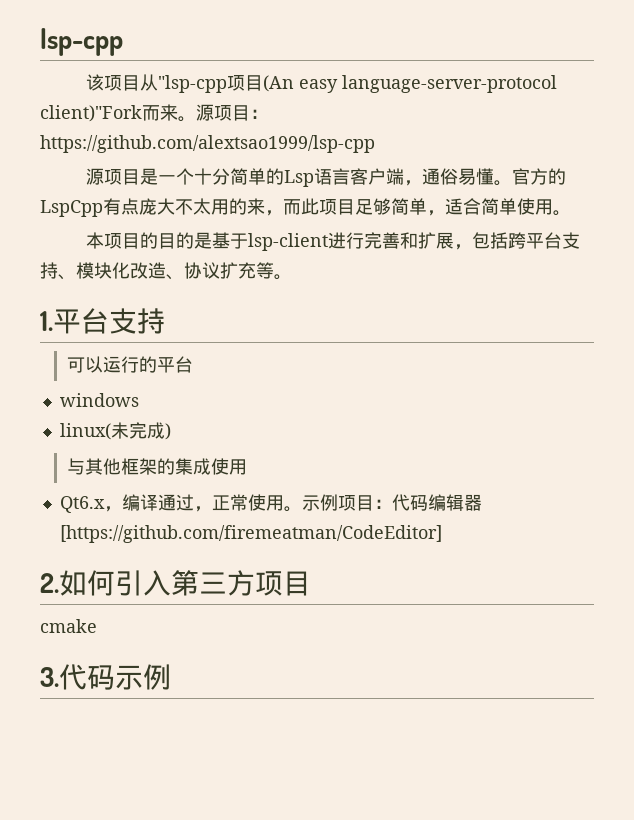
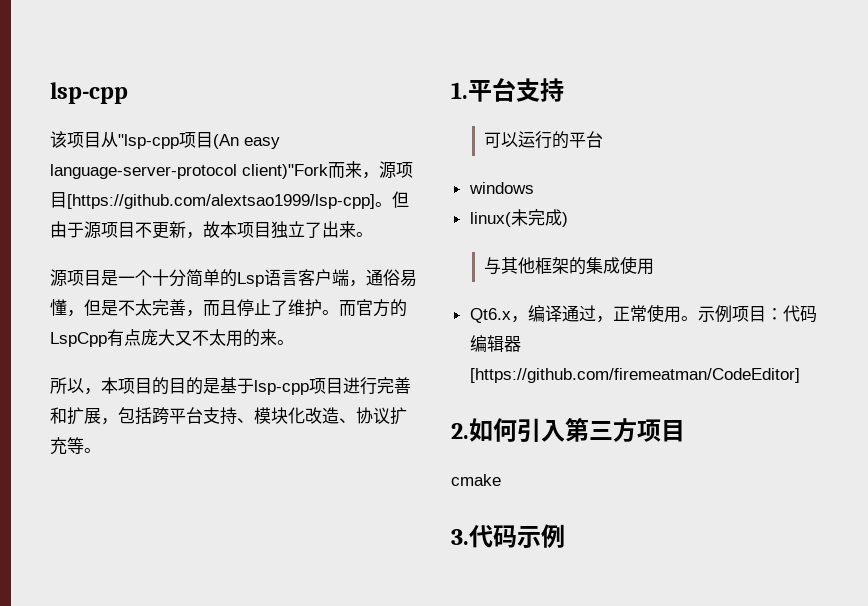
- 该项目从"lsp-cpp项目(An easy language-server-protocol client)"Fork而来。源项目：https://github.com/alextsao1999/lsp-cpp
+ 该项目从"lsp-cpp项目(An easy language-server-protocol client)"Fork而来，源项目[https://github.com/alextsao1999/lsp-cpp]。但由于源项目不更新，故本项目独立了出来。
- 源项目是一个十分简单的Lsp语言客户端，通俗易懂。官方的LspCpp有点庞大不太用的来，而此项目足够简单，适合简单使用。
- 本项目的目的是基于lsp-client进行完善和扩展，包括跨平台支持、模块化改造、协议扩充等。
+ 源项目是一个十分简单的Lsp语言客户端，通俗易懂，但是不太完善，而且停止了维护。而官方的LspCpp有点庞大又不太用的来。
+ 所以，本项目的目的是基于lsp-cpp项目进行完善和扩展，包括跨平台支持、模块化改造、协议扩充等。

